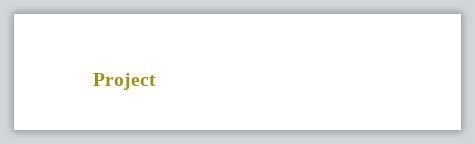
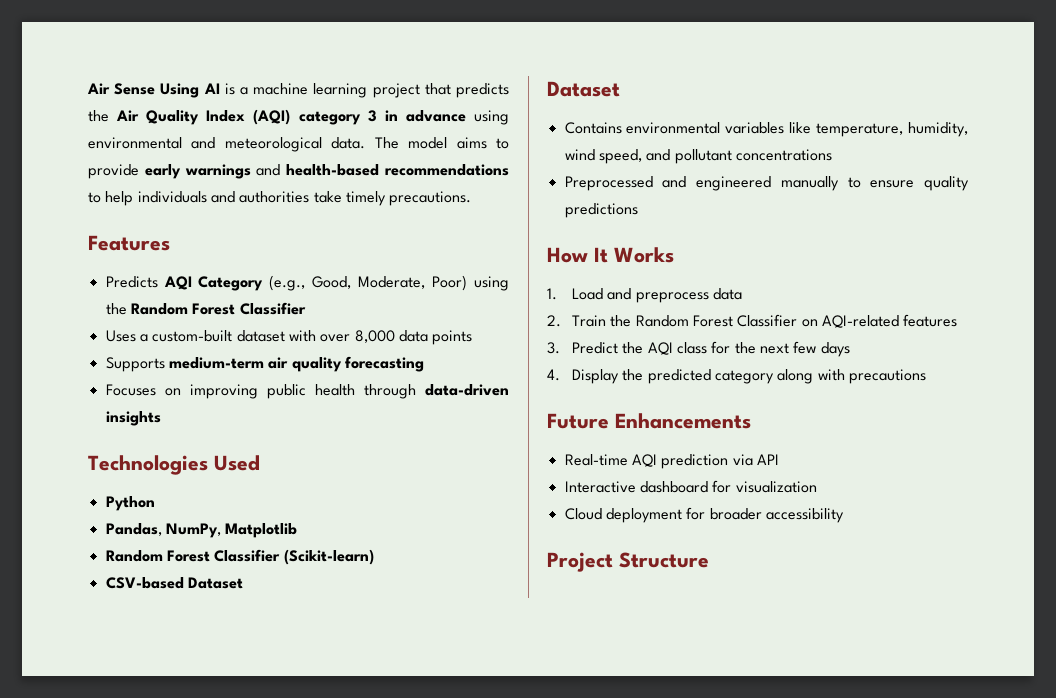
- Project
+ Air Sense Using AI is a machine learning project that predicts the Air Quality Index (AQI) category 3 in advance using environmental and meteorological data. The model aims to provide early warnings and health-based recommendations to help individuals and authorities take timely precautions.
+ Features
+ Predicts AQI Category (e.g., Good, Moderate, Poor) using the Random Forest Classifier
+ Uses a custom-built dataset with over 8,000 data points
+ Supports medium-term air quality forecasting
+ Focuses on improving public health through data-driven insights
+ Technologies Used
+ Python
+ Pandas, NumPy, Matplotlib
+ Random Forest Classifier (Scikit-learn)
+ CSV-based Dataset
+ Dataset
+ Contains environmental variables like temperature, humidity, wind speed, and pollutant concentrations
+ Preprocessed and engineered manually to ensure quality predictions
+ How It Works
+ 1. Load and preprocess data
+ 2. Train the Random Forest Classifier on AQI-related features
+ 3. Predict the AQI class for the next few days
+ 4. Display the predicted category along with precautions
+ Future Enhancements
+ Real-time AQI prediction via API
+ Interactive dashboard for visualization
+ Cloud deployment for broader accessibility
+ Project Structure

